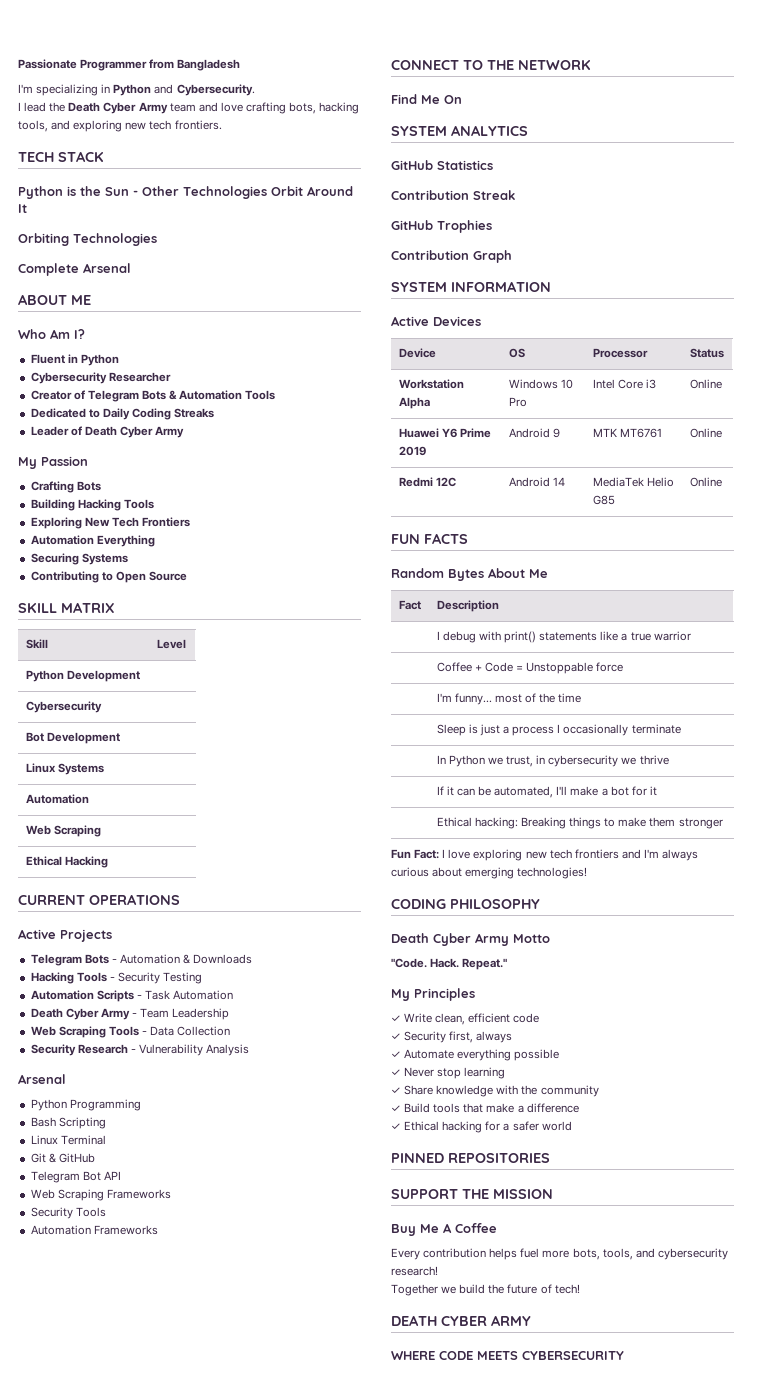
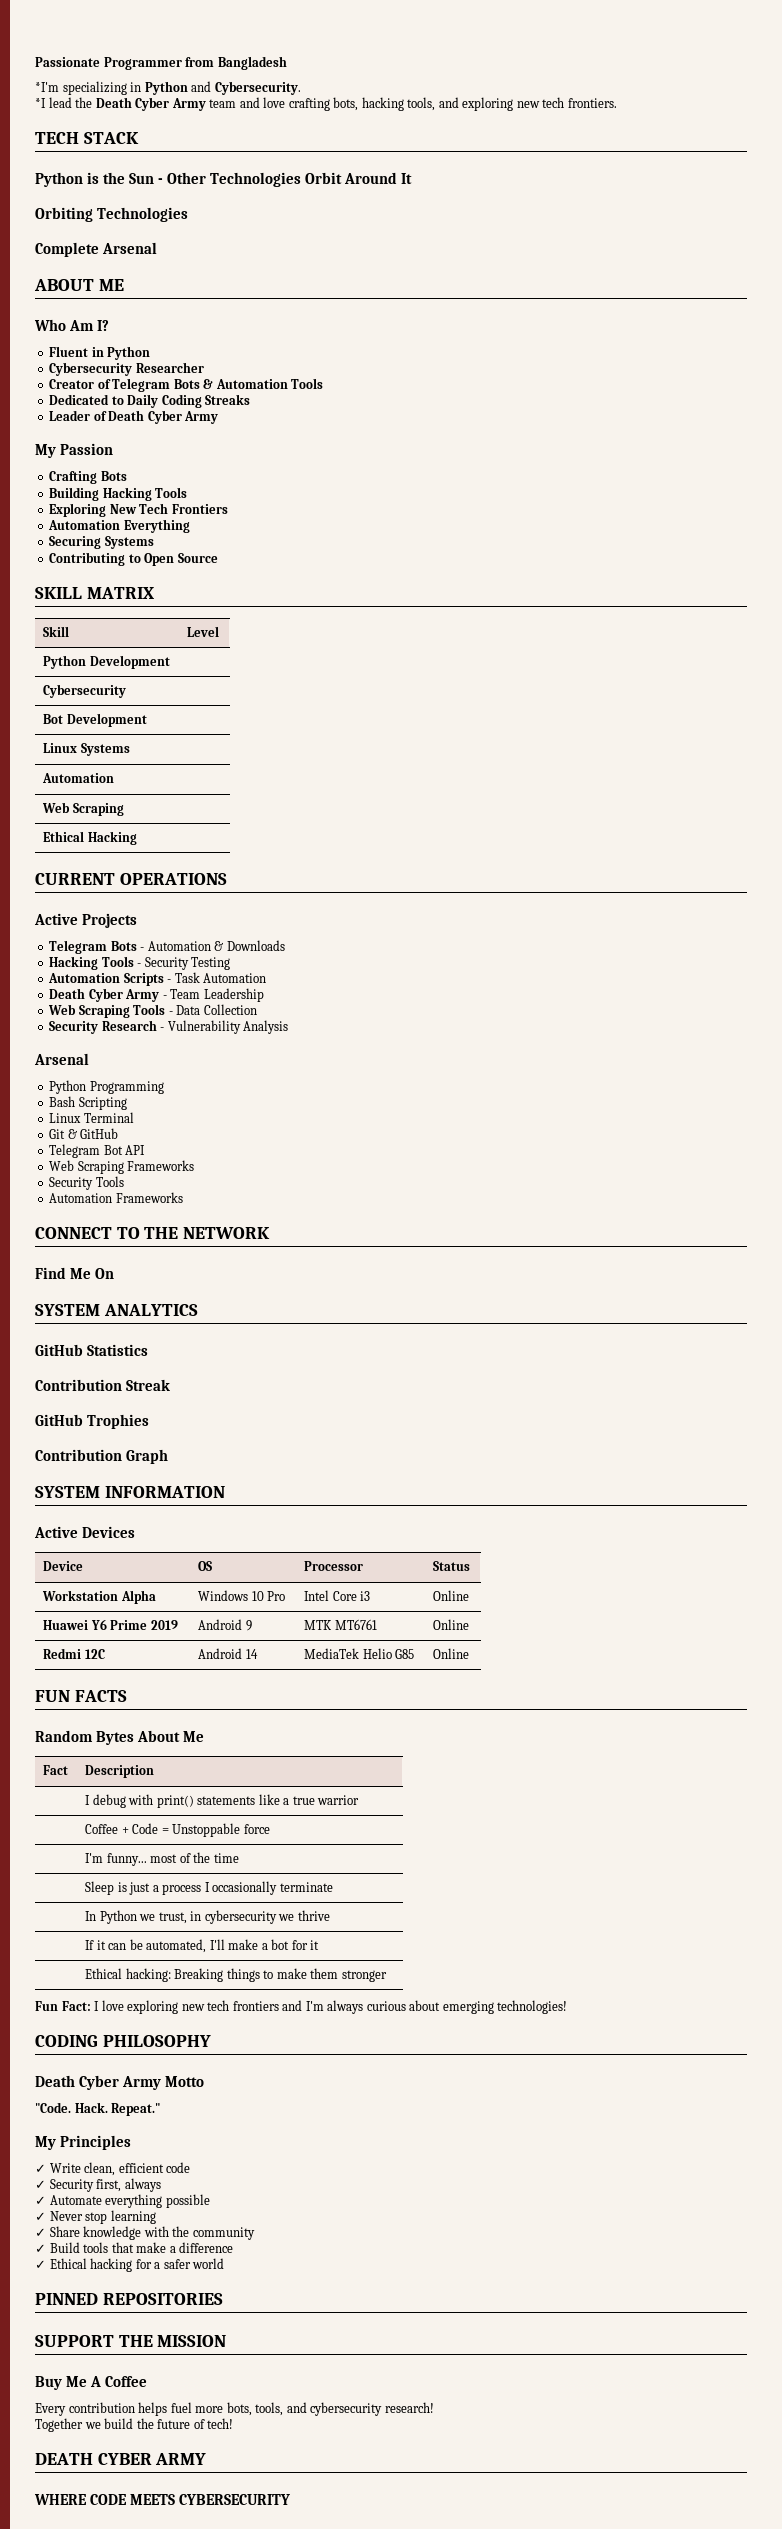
- I'm specializing in Python and Cybersecurity.
+ *I'm specializing in Python and Cybersecurity.
- I lead the Death Cyber Army team and love crafting bots, hacking tools, and exploring new tech frontiers.
+ *I lead the Death Cyber Army team and love crafting bots, hacking tools, and exploring new tech frontiers.

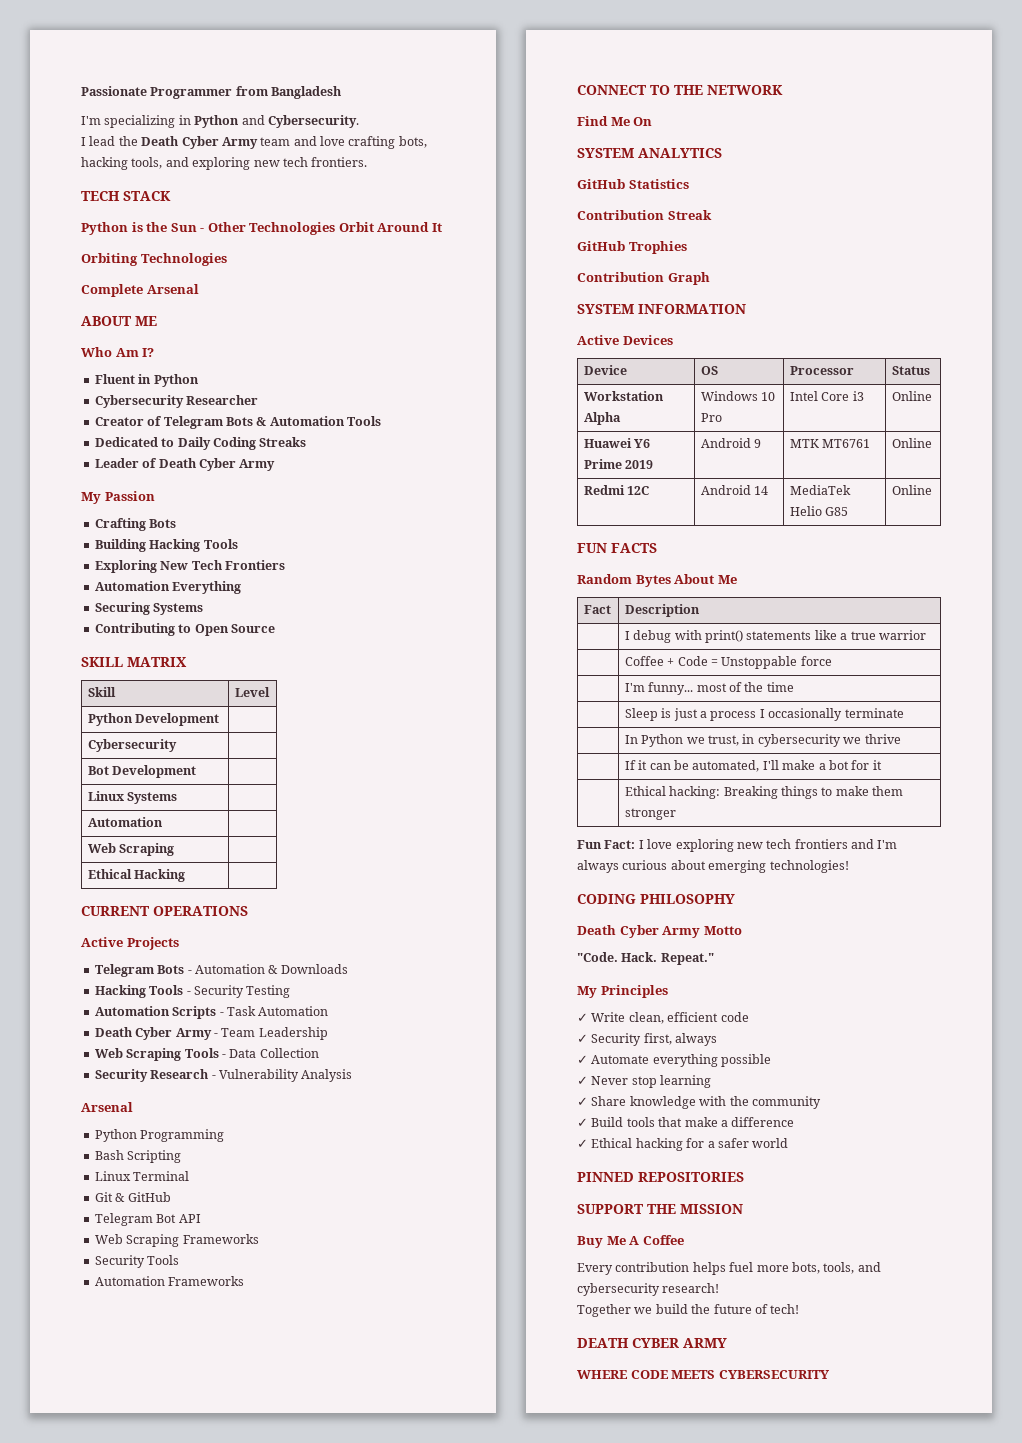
- *I'm specializing in Python and Cybersecurity.
+ I'm specializing in Python and Cybersecurity.
- *I lead the Death Cyber Army team and love crafting bots, hacking tools, and exploring new tech frontiers.
+ I lead the Death Cyber Army team and love crafting bots, hacking tools, and exploring new tech frontiers.

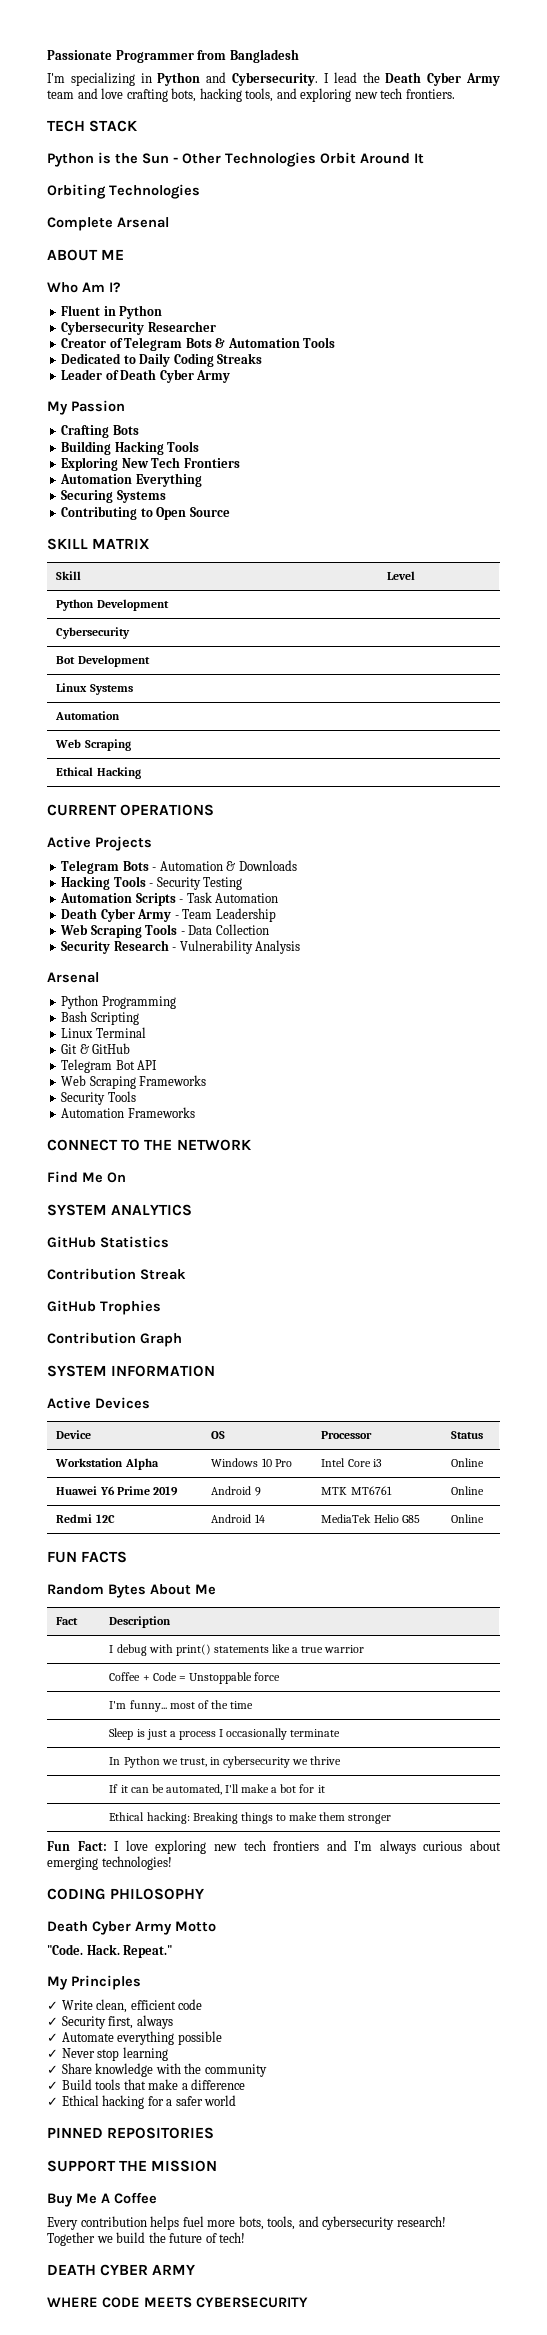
- I'm specializing in Python and Cybersecurity.
- I lead the Death Cyber Army team and love crafting bots, hacking tools, and exploring new tech frontiers.
+ I'm specializing in Python and Cybersecurity. I lead the Death Cyber Army team and love crafting bots, hacking tools, and exploring new tech frontiers.

